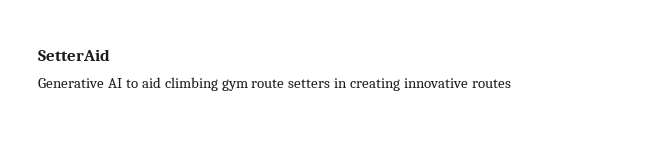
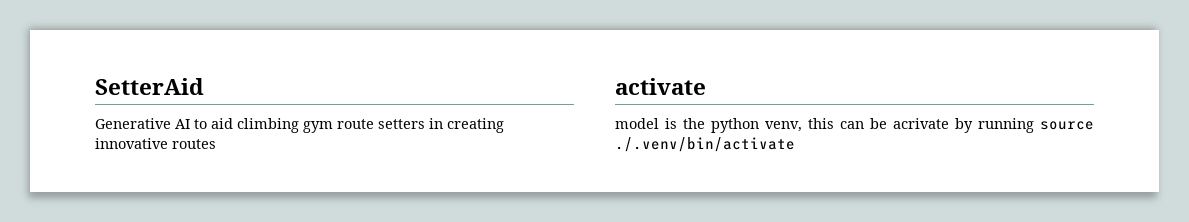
+ activate
+ model is the python venv, this can be acrivate by running source ./.venv/bin/activate

